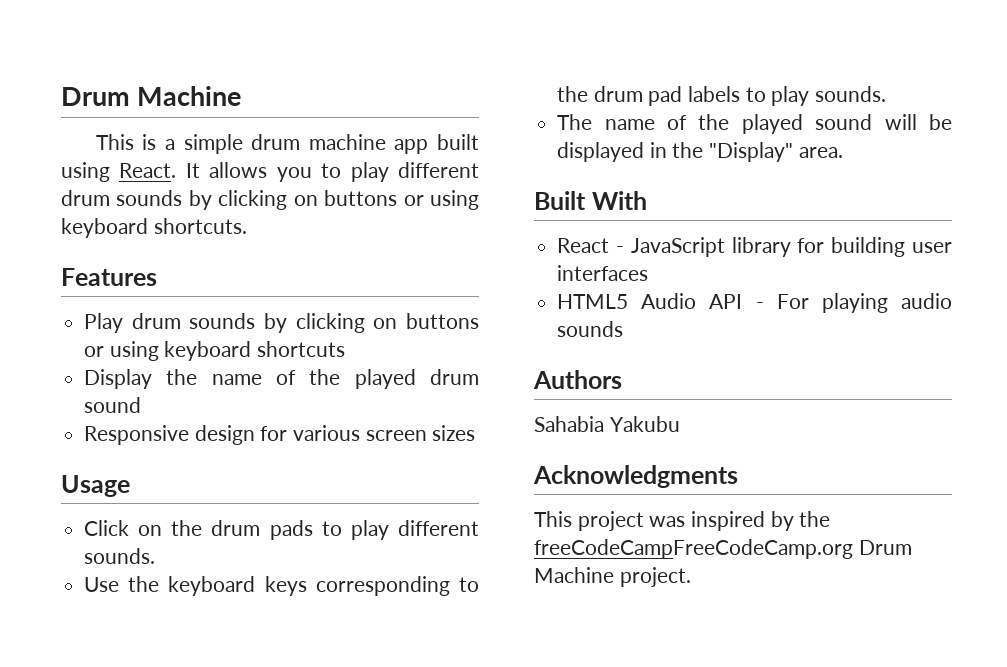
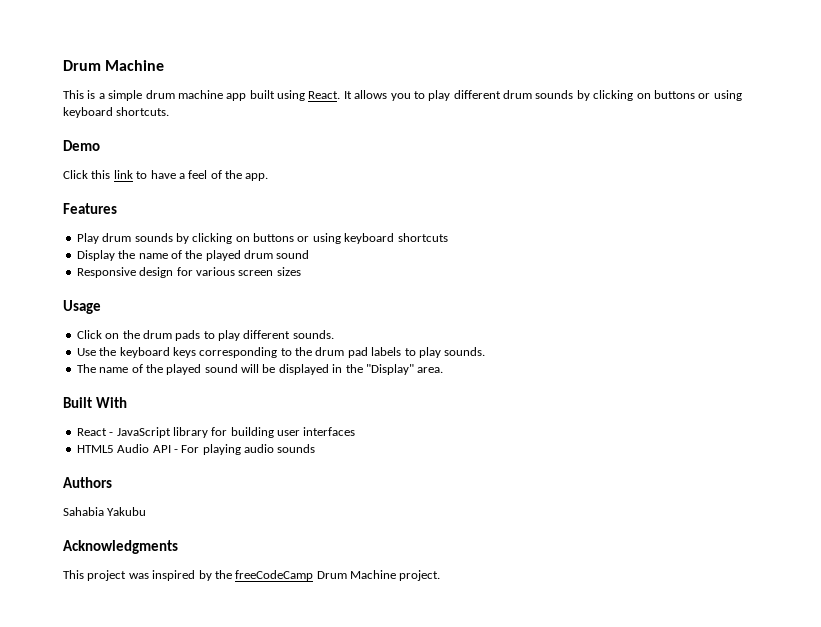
+ Demo
+ Click this link to have a feel of the app.
- This project was inspired by the freeCodeCampFreeCodeCamp.org Drum Machine project.
+ This project was inspired by the freeCodeCamp Drum Machine project.

